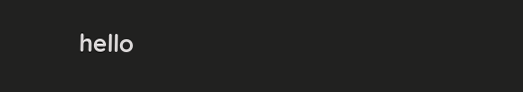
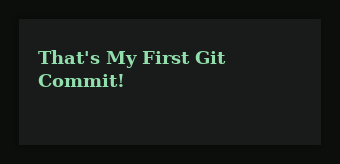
- hello
+ That's My First Git Commit!

